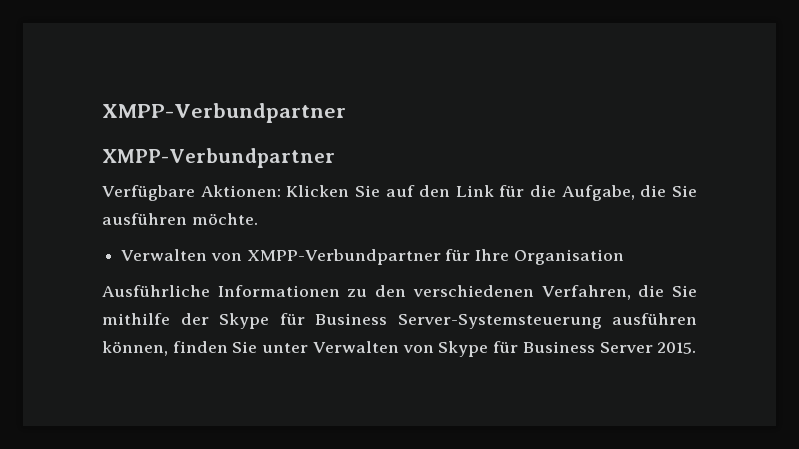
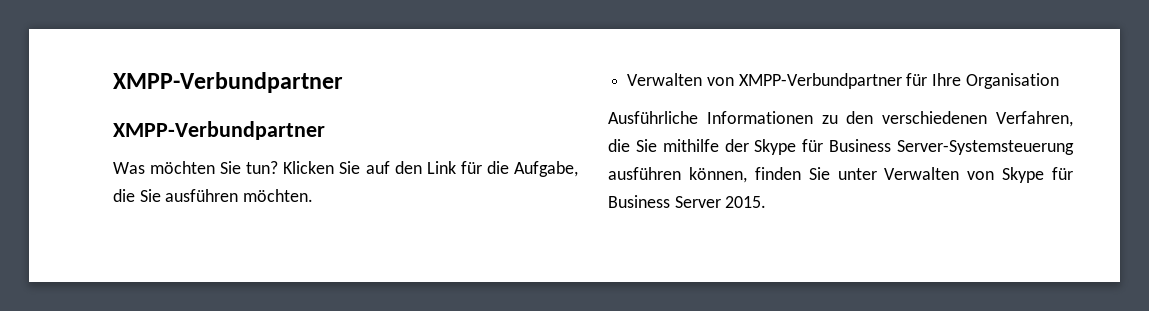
- Verfügbare Aktionen: Klicken Sie auf den Link für die Aufgabe, die Sie ausführen möchte.
+ Was möchten Sie tun? Klicken Sie auf den Link für die Aufgabe, die Sie ausführen möchten.

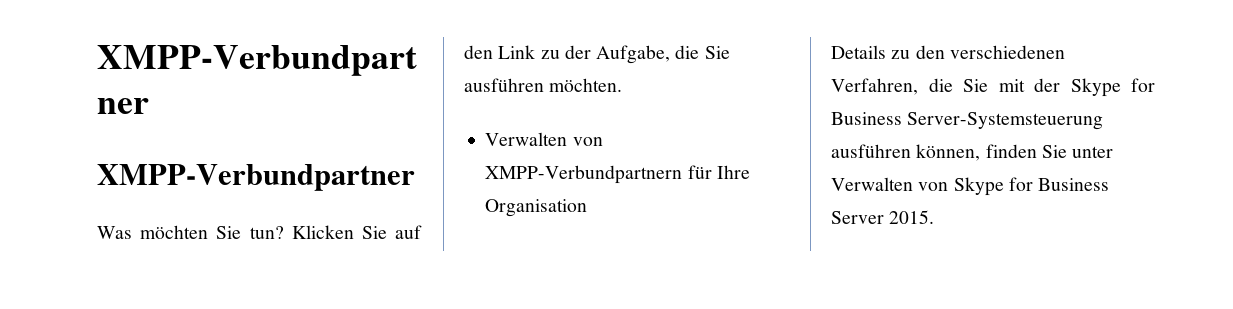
- Klicken Sie auf den Link für die Aufgabe, die Sie ausführen möchten.
+ Klicken Sie auf den Link zu der Aufgabe, die Sie ausführen möchten.
- Verwalten von XMPP-Verbundpartner für Ihre Organisation
+ Verwalten von XMPP-Verbundpartnern für Ihre Organisation
- Ausführliche Informationen zu den verschiedenen Verfahren, die Sie mithilfe der Skype für Business Server-Systemsteuerung ausführen können, finden Sie unter Verwalten von Skype für Business Server 2015.
+ Details zu den verschiedenen Verfahren, die Sie mit der Skype for Business Server-Systemsteuerung ausführen können, finden Sie unter Verwalten von Skype for Business Server 2015.

